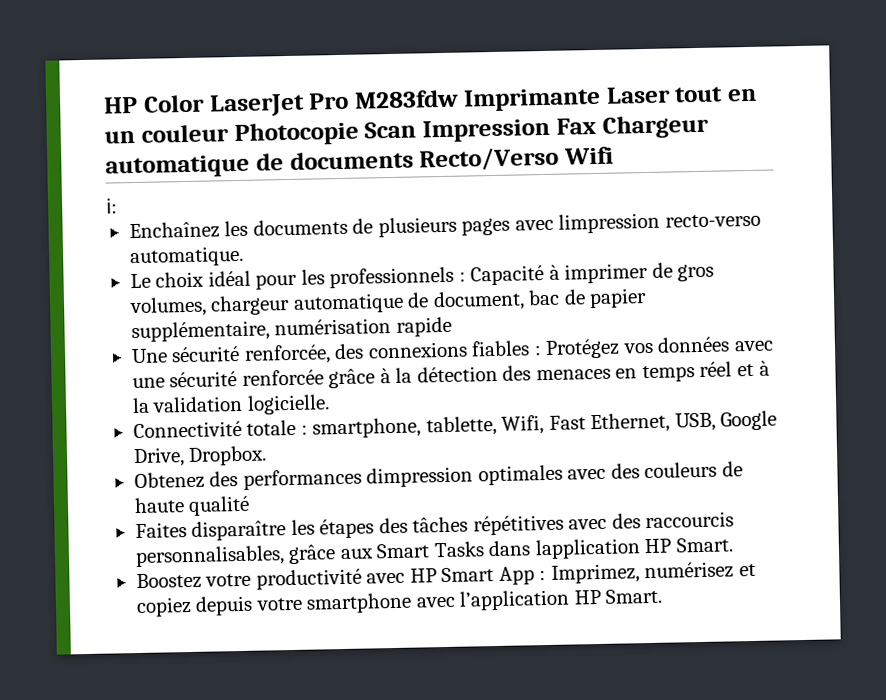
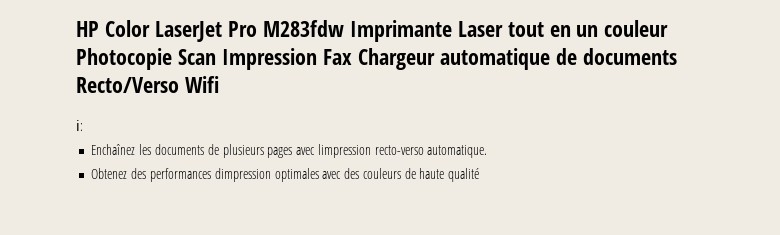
- Le choix idéal pour les professionnels : Capacité à imprimer de gros volumes, chargeur automatique de document, bac de papier supplémentaire, numérisation rapide
- Une sécurité renforcée, des connexions fiables : Protégez vos données avec une sécurité renforcée grâce à la détection des menaces en temps réel et à la validation logicielle.
- Connectivité totale : smartphone, tablette, Wifi, Fast Ethernet, USB, Google Drive, Dropbox.
- Faites disparaître les étapes des tâches répétitives avec des raccourcis personnalisables, grâce aux Smart Tasks dans lapplication HP Smart.
- Boostez votre productivité avec HP Smart App : Imprimez, numérisez et copiez depuis votre smartphone avec l’application HP Smart.

